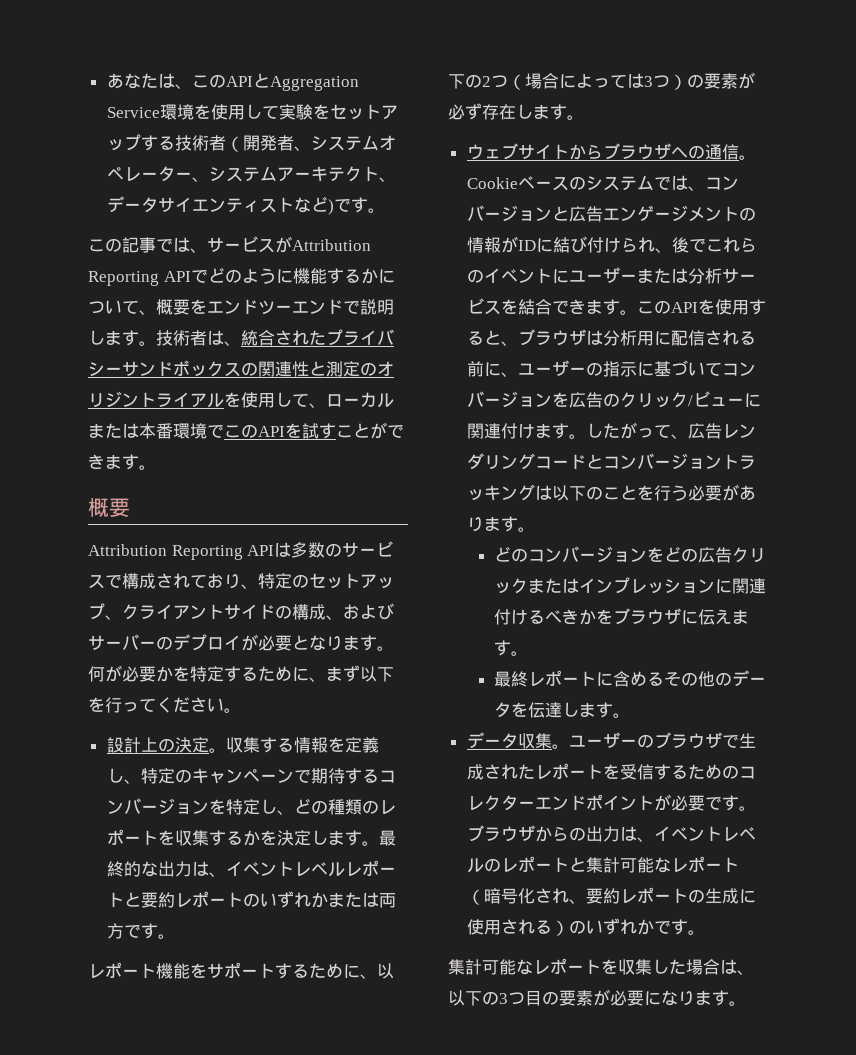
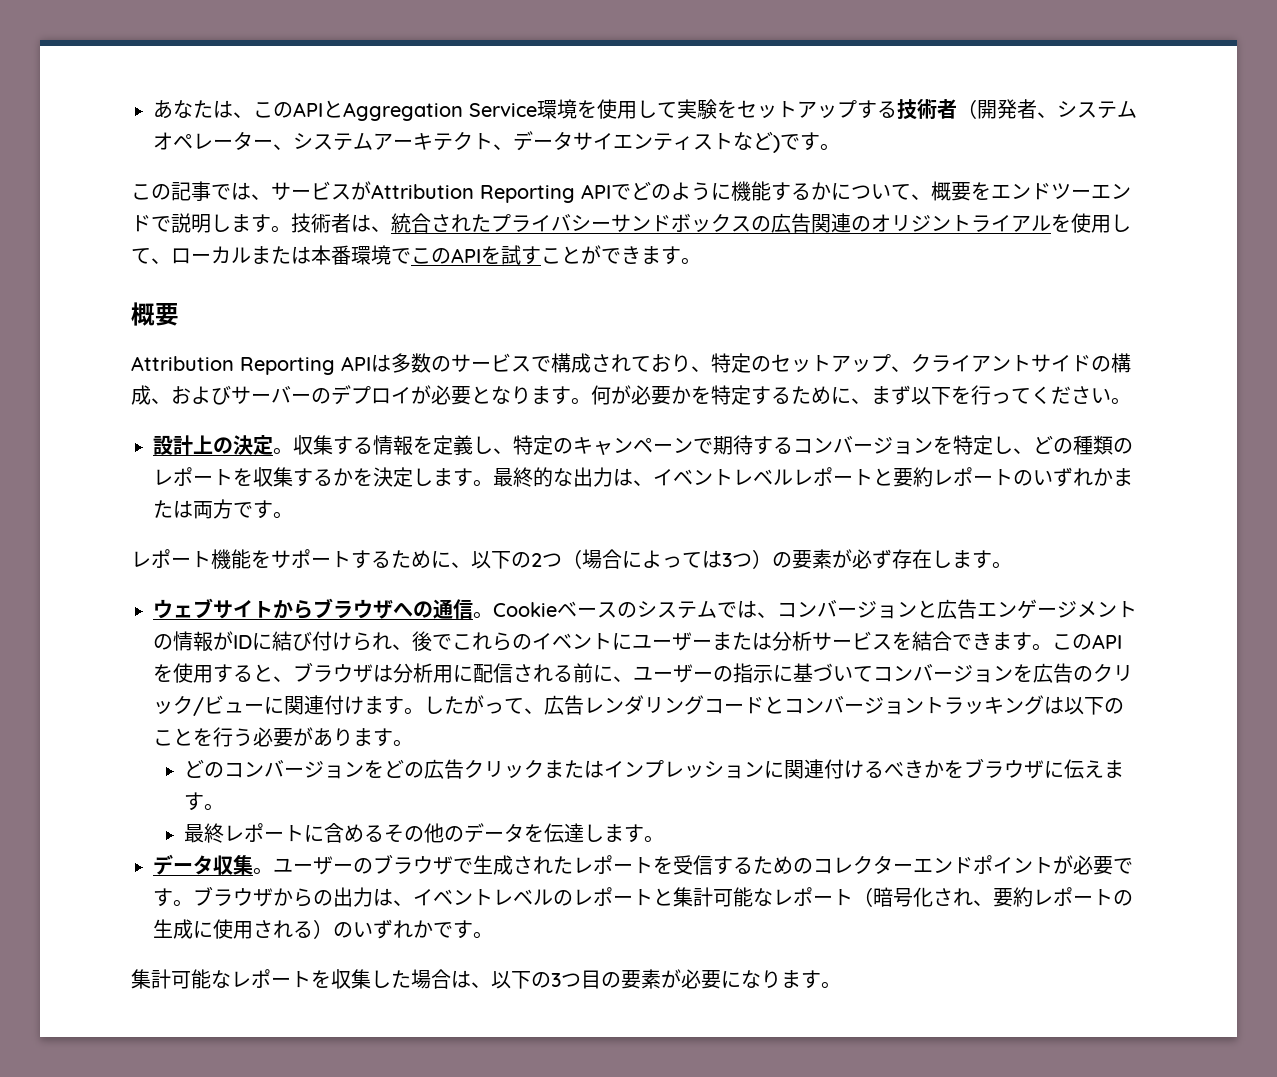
- 技術者は、統合されたプライバシーサンドボックスの関連性と測定のオリジントライアルを使用して、ローカルまたは本番環境でこのAPIを試すことができます。
+ 技術者は、統合されたプライバシーサンドボックスの広告関連のオリジントライアルを使用して、ローカルまたは本番環境でこのAPIを試すことができます。

